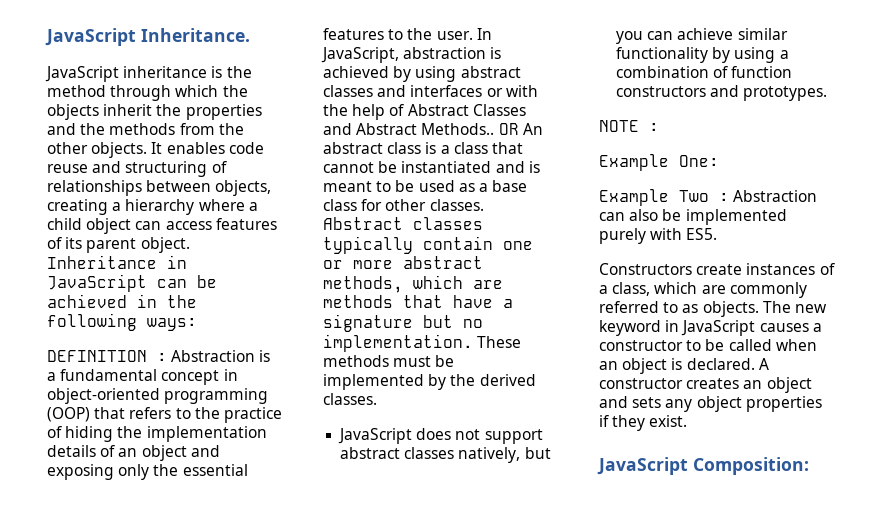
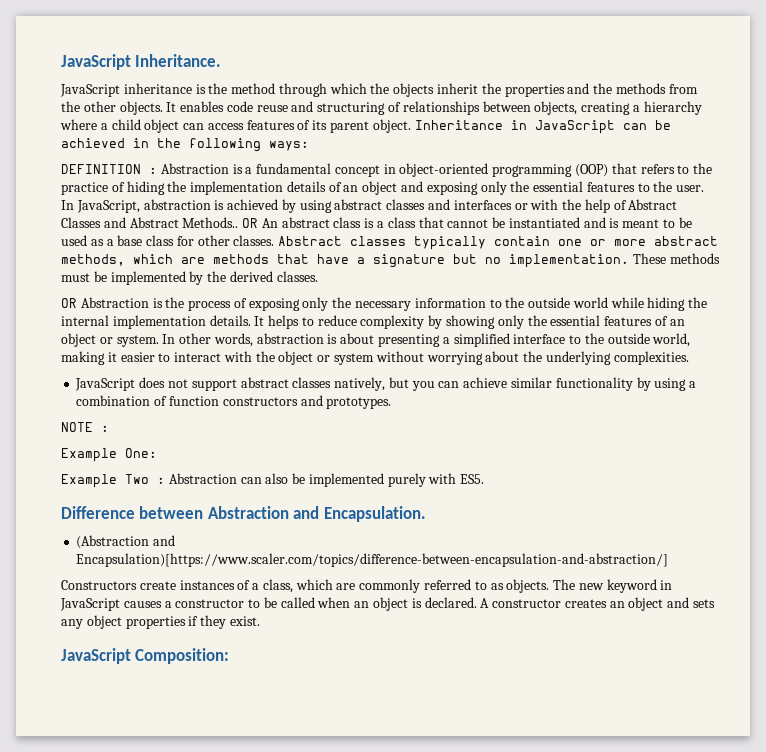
+ OR Abstraction is the process of exposing only the necessary information to the outside world while hiding the internal implementation details. It helps to reduce complexity by showing only the essential features of an object or system. In other words, abstraction is about presenting a simplified interface to the outside world, making it easier to interact with the object or system without worrying about the underlying complexities.
+ Difference between Abstraction and Encapsulation.
+ (Abstraction and Encapsulation)[https://www.scaler.com/topics/difference-between-encapsulation-and-abstraction/]

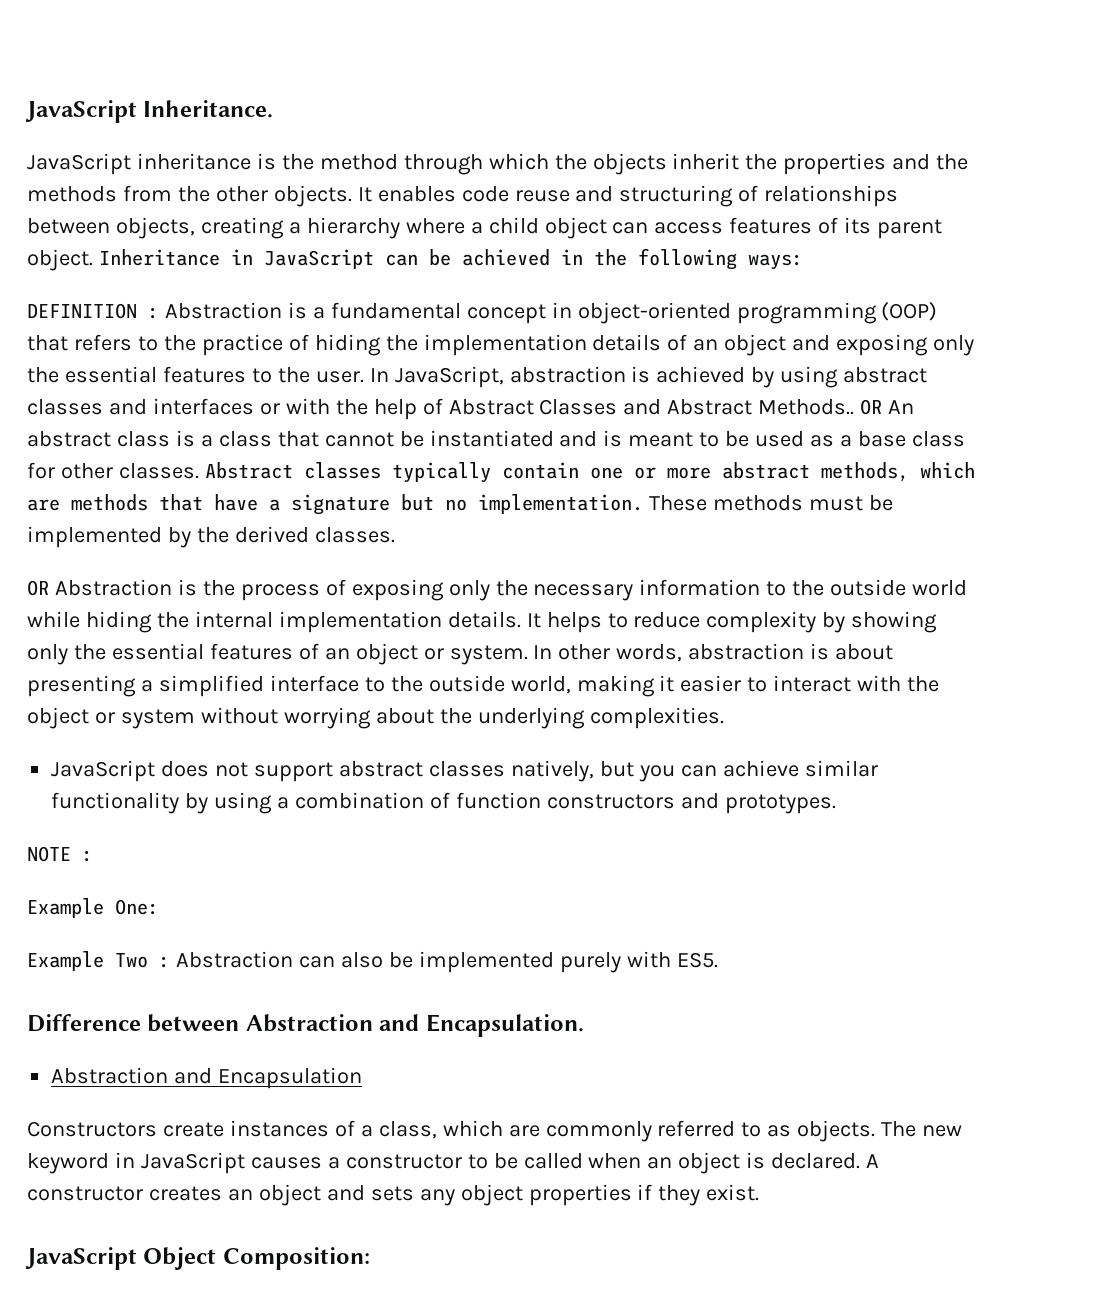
- (Abstraction and Encapsulation)[https://www.scaler.com/topics/difference-between-encapsulation-and-abstraction/]
+ Abstraction and Encapsulation
- JavaScript Composition:
+ JavaScript Object Composition:

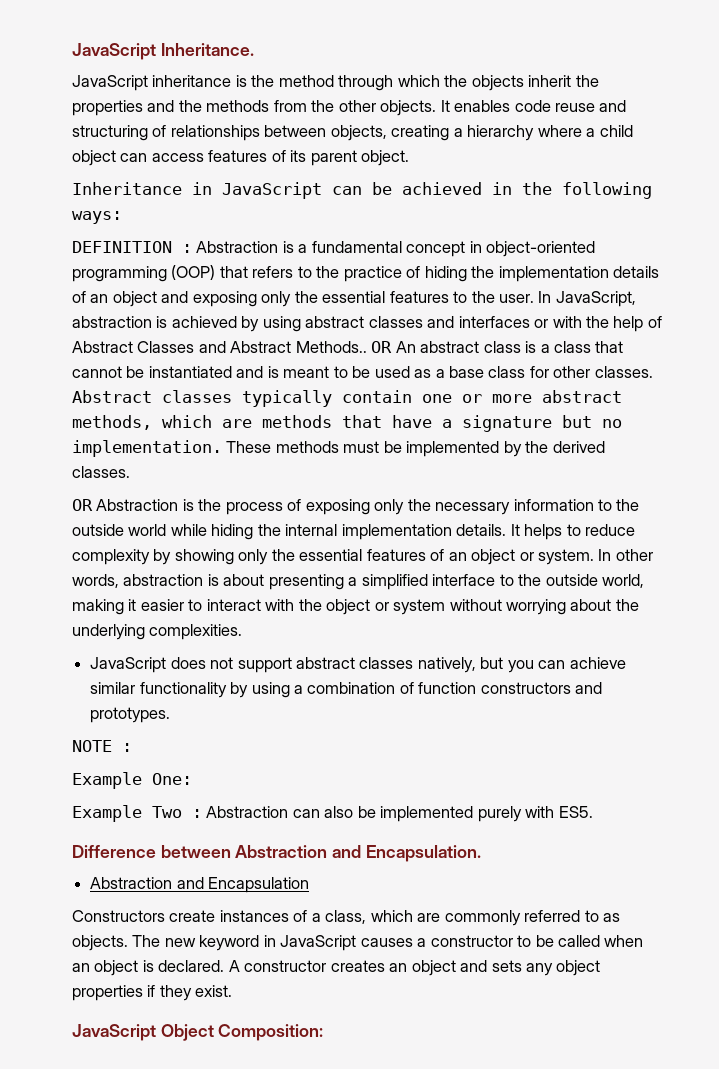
- It enables code reuse and structuring of relationships between objects, creating a hierarchy where a child object can access features of its parent object. Inheritance in JavaScript can be achieved in the following ways:
+ It enables code reuse and structuring of relationships between objects, creating a hierarchy where a child object can access features of its parent object.
+ Inheritance in JavaScript can be achieved in the following ways:

